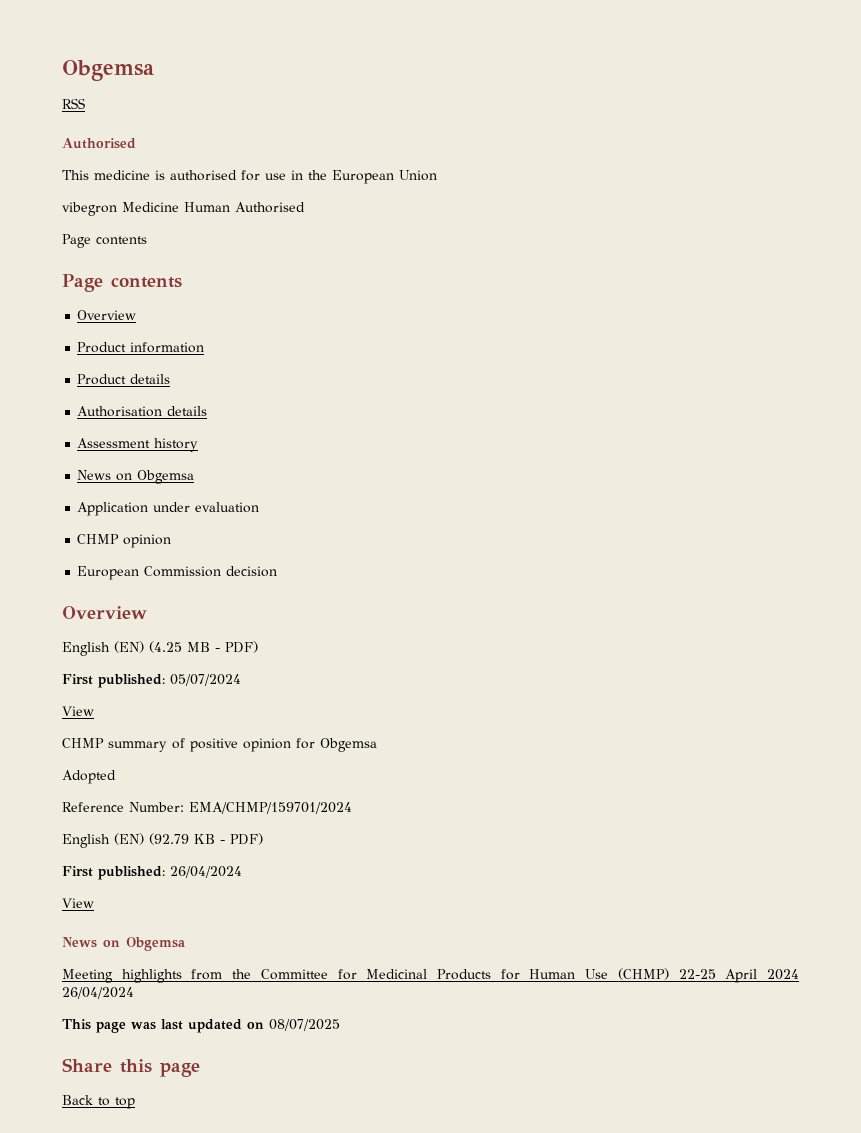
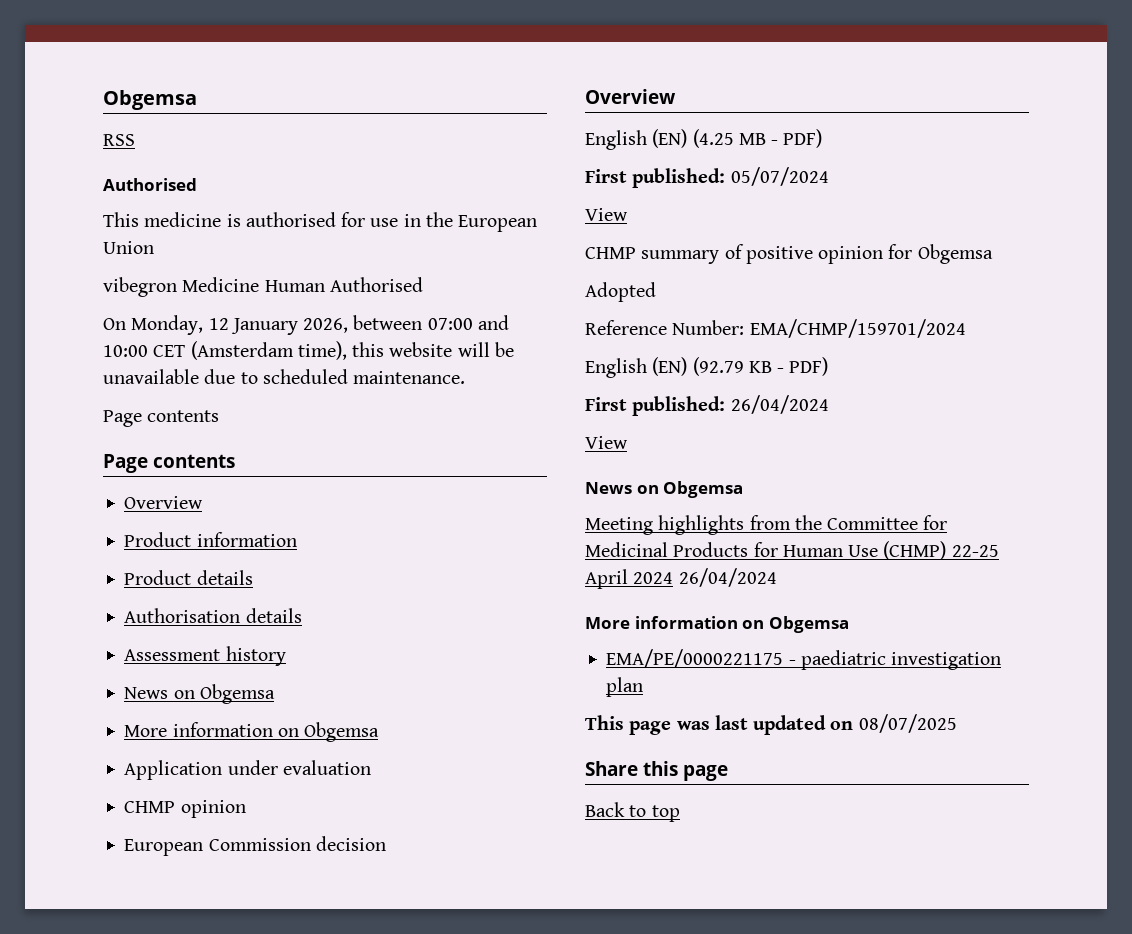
+ On Monday, 12 January 2026, between 07:00 and 10:00 CET (Amsterdam time), this website will be unavailable due to scheduled maintenance.
  Assessment history
  News on Obgemsa
+ More information on Obgemsa
  Meeting highlights from the Committee for Medicinal Products for Human Use (CHMP) 22-25 April 2024 26/04/2024
+ More information on Obgemsa
+ EMA/PE/0000221175 - paediatric investigation plan

